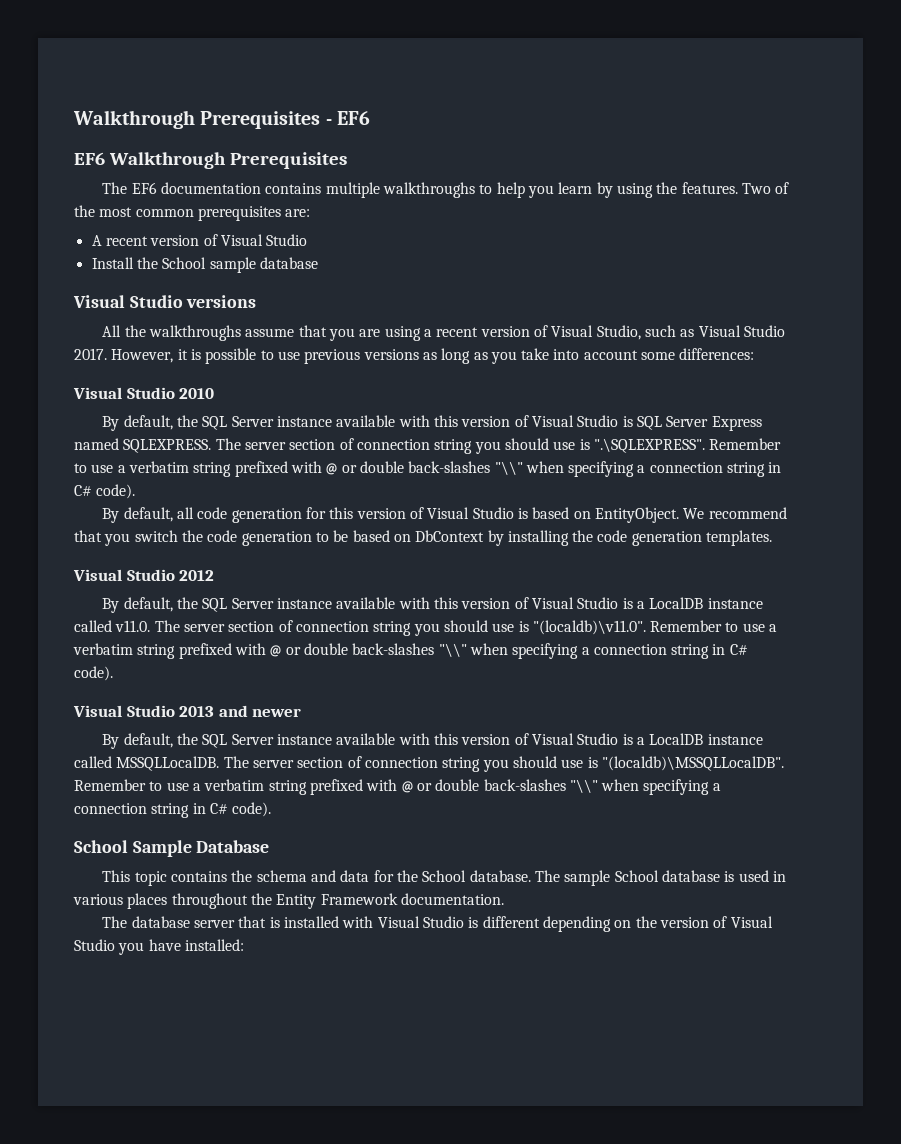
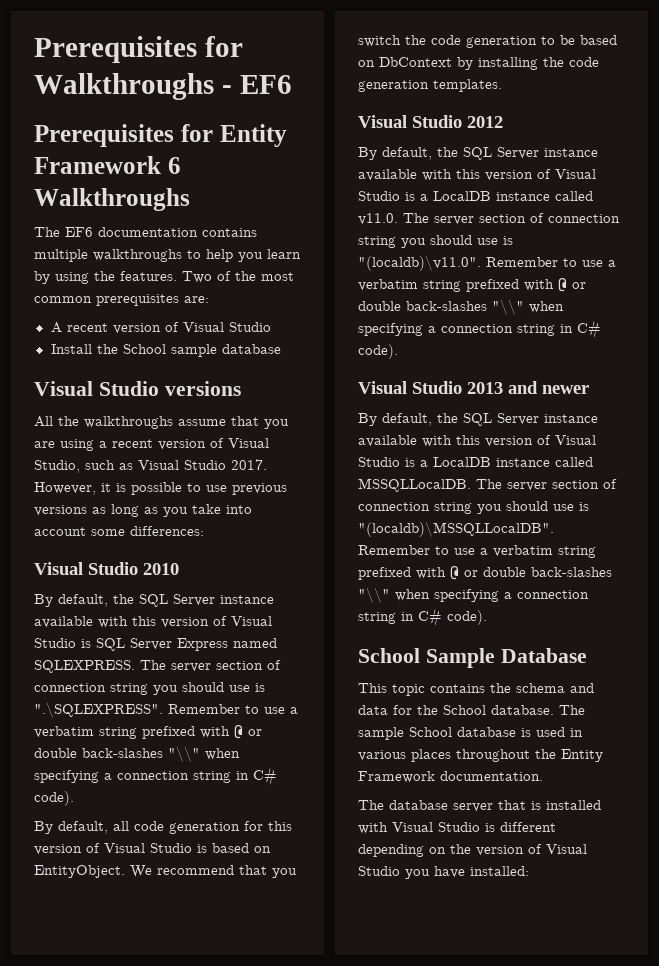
- Walkthrough Prerequisites - EF6
+ Prerequisites for Walkthroughs - EF6
- EF6 Walkthrough Prerequisites
+ Prerequisites for Entity Framework 6 Walkthroughs

